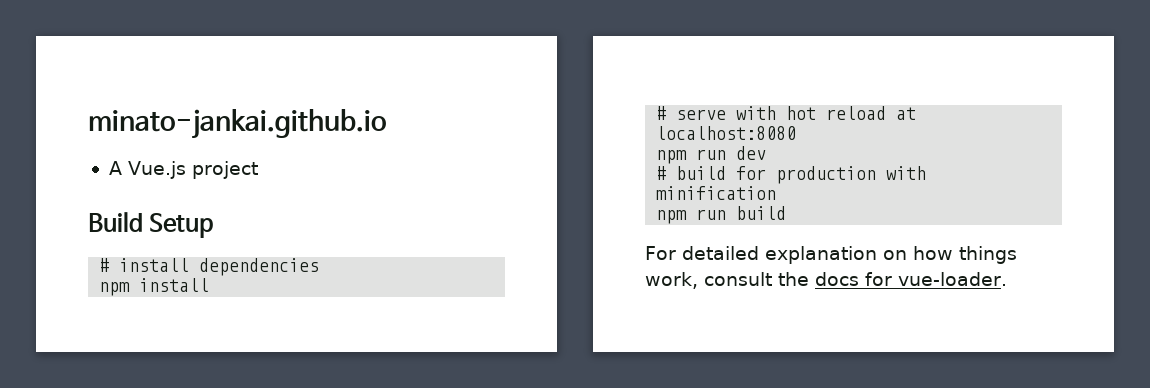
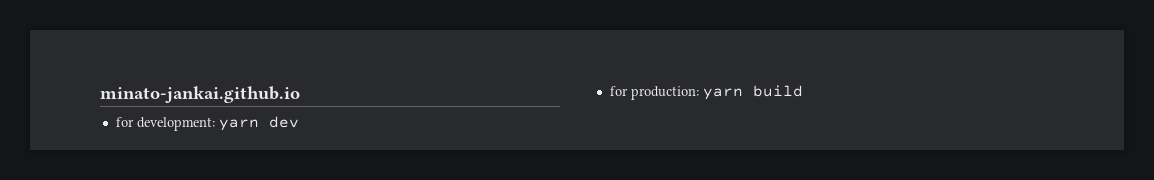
- A Vue.js project
- Build Setup
- # install dependencies
- npm install
- # serve with hot reload at localhost:8080
- npm run dev
- # build for production with minification
- npm run build
- For detailed explanation on how things work, consult the docs for vue-loader.
+ for development: yarn dev
+ for production: yarn build

